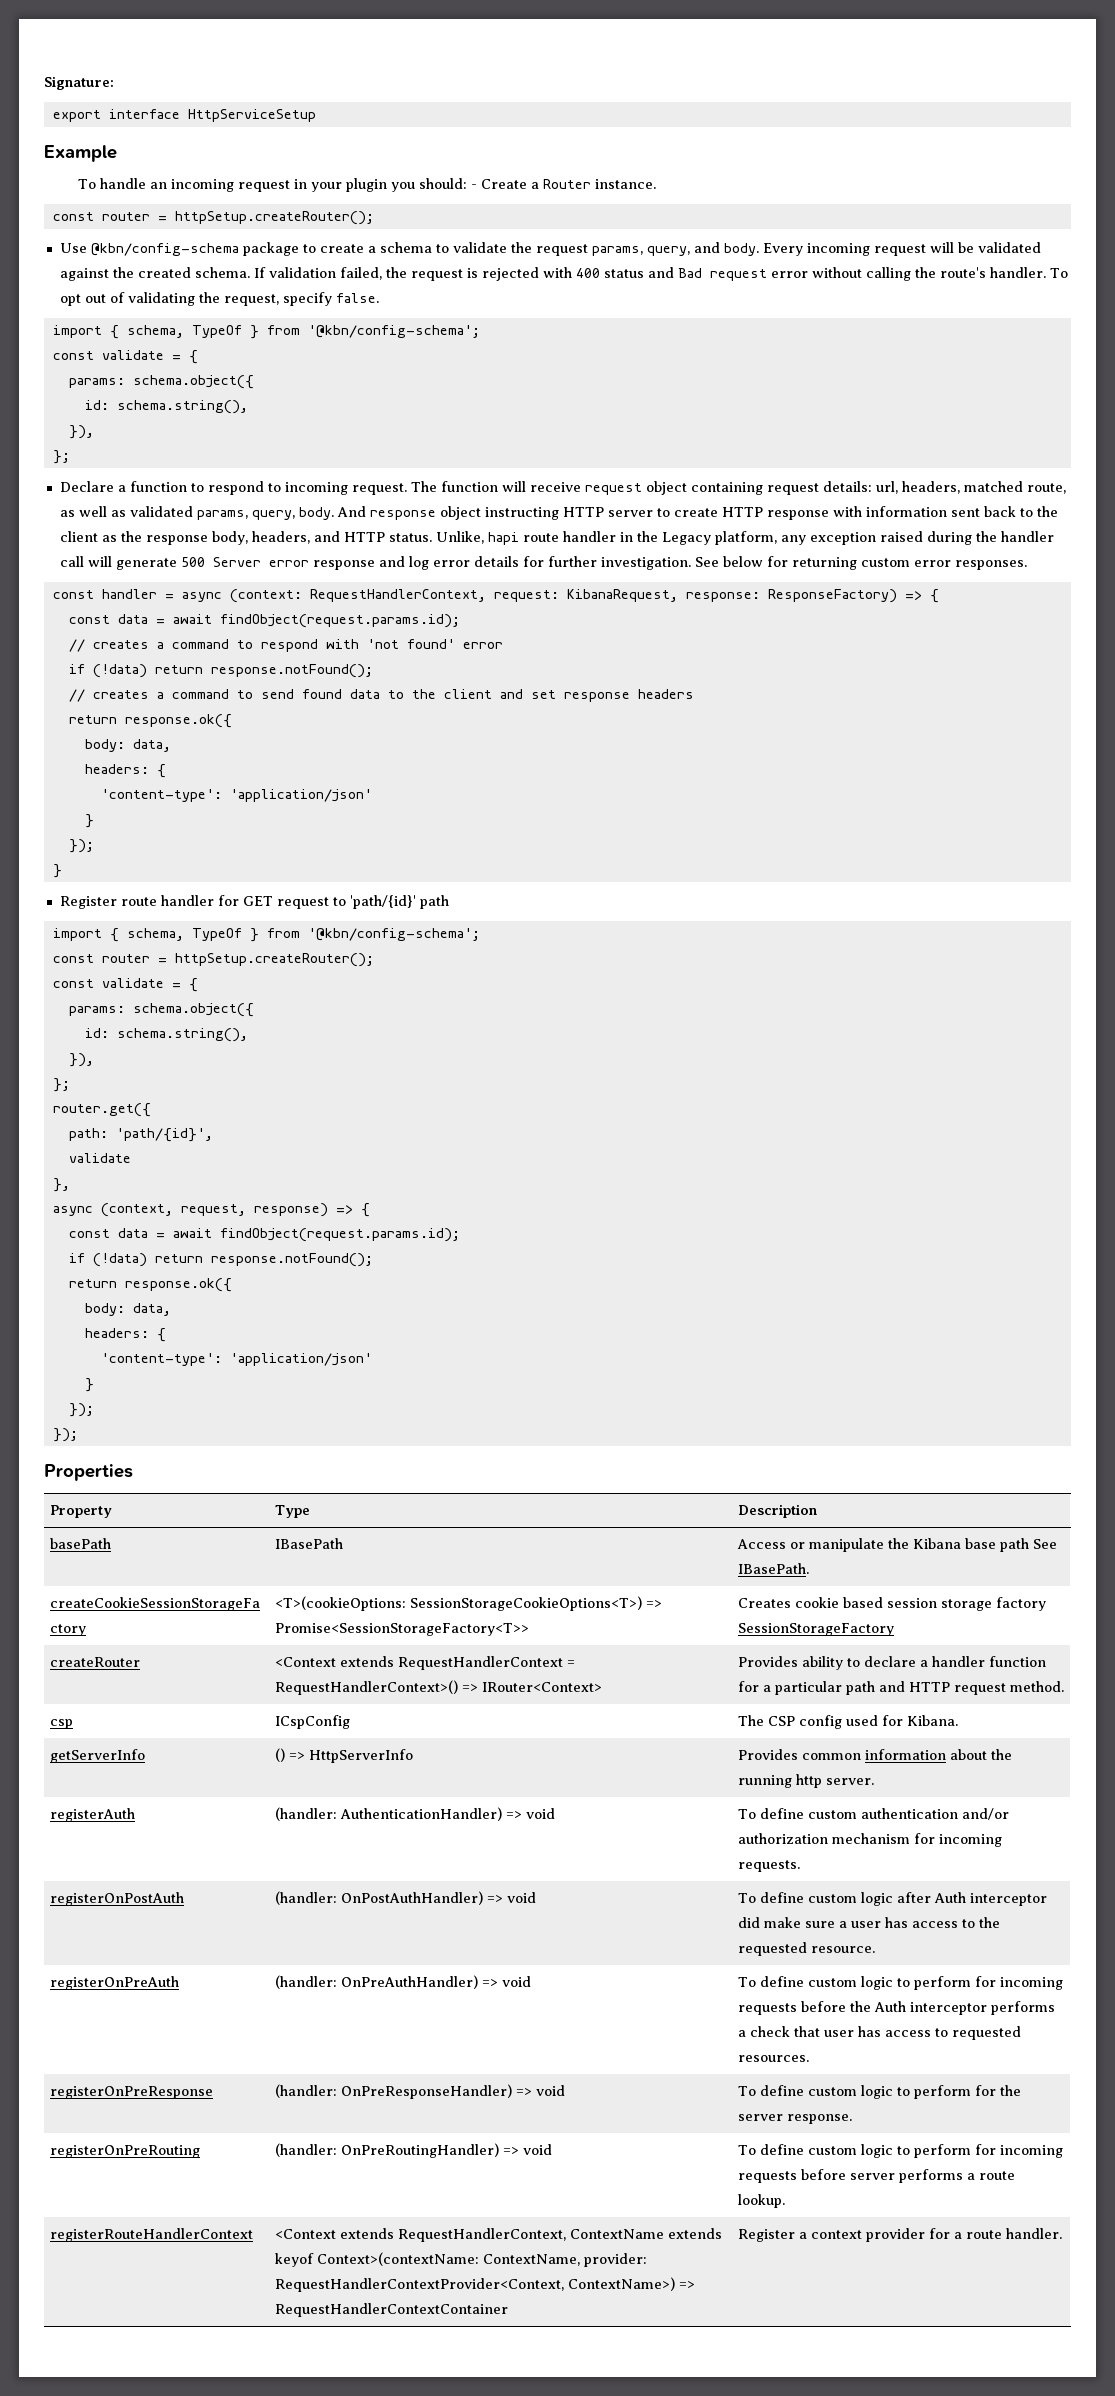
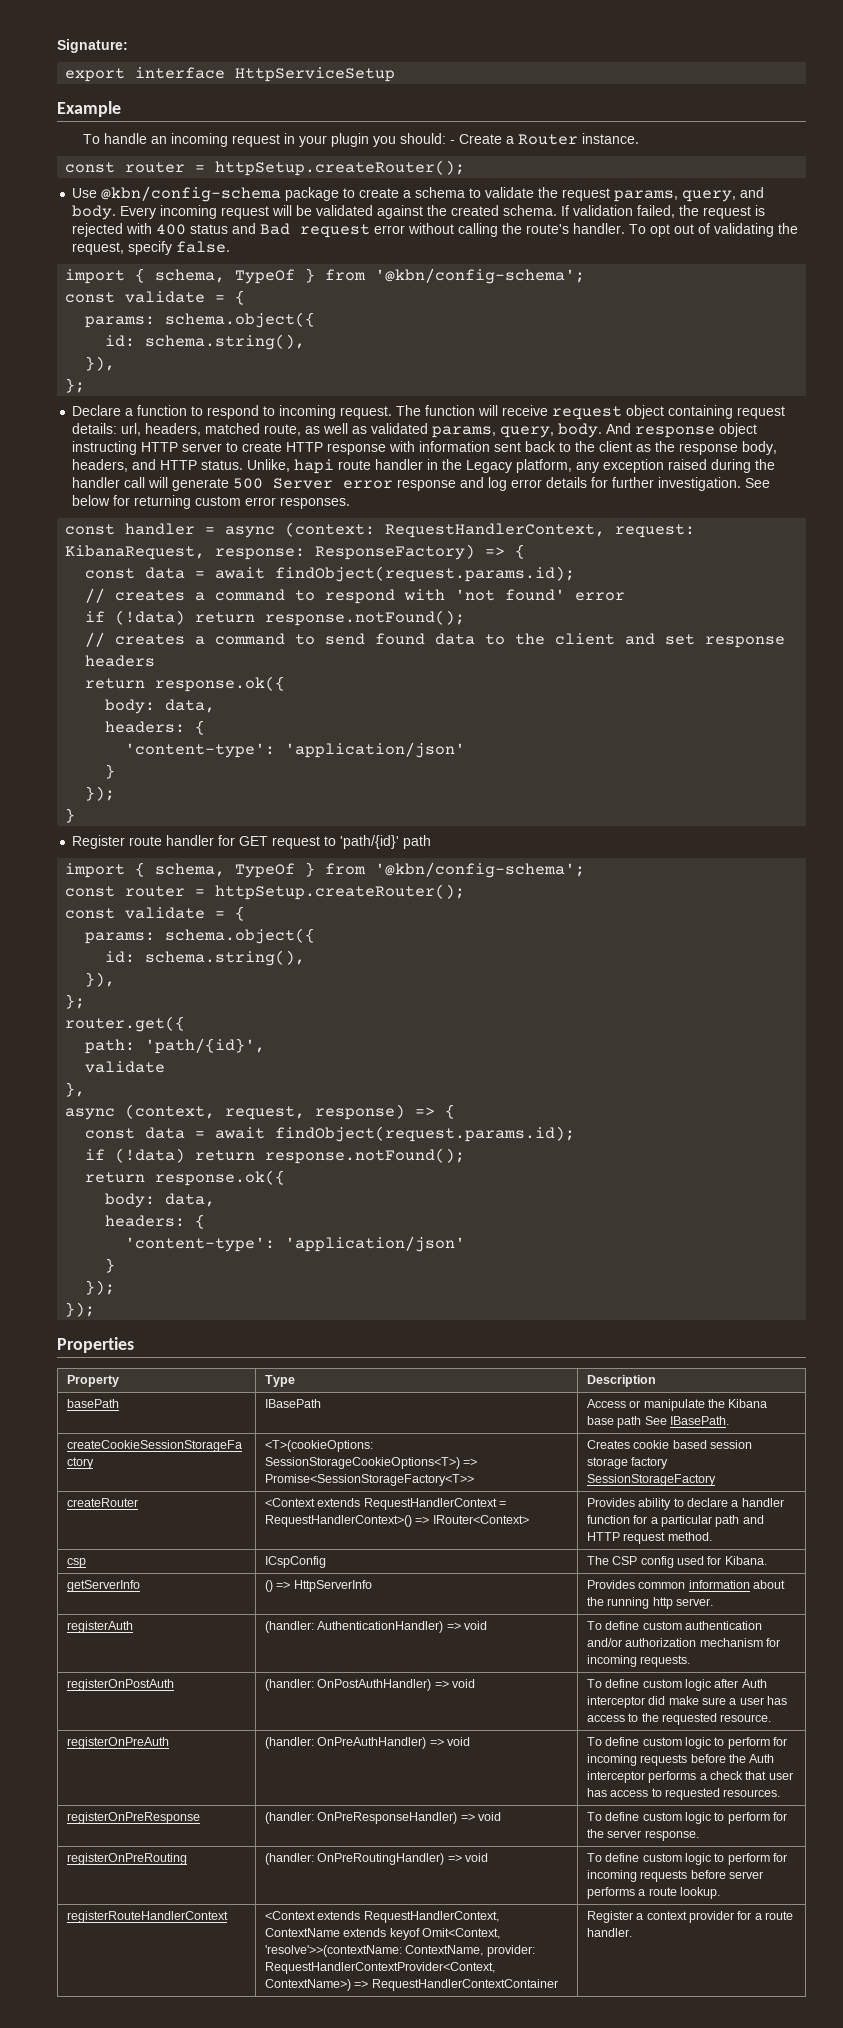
- registerRouteHandlerContext | <Context extends RequestHandlerContext, ContextName extends keyof Context>(contextName: ContextName, provider: RequestHandlerContextProvider<Context, ContextName>) => RequestHandlerContextContainer | Register a context provider for a route handler.
+ registerRouteHandlerContext | <Context extends RequestHandlerContext, ContextName extends keyof Omit<Context, 'resolve'>>(contextName: ContextName, provider: RequestHandlerContextProvider<Context, ContextName>) => RequestHandlerContextContainer | Register a context provider for a route handler.

